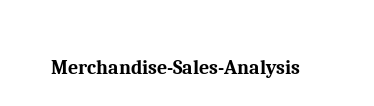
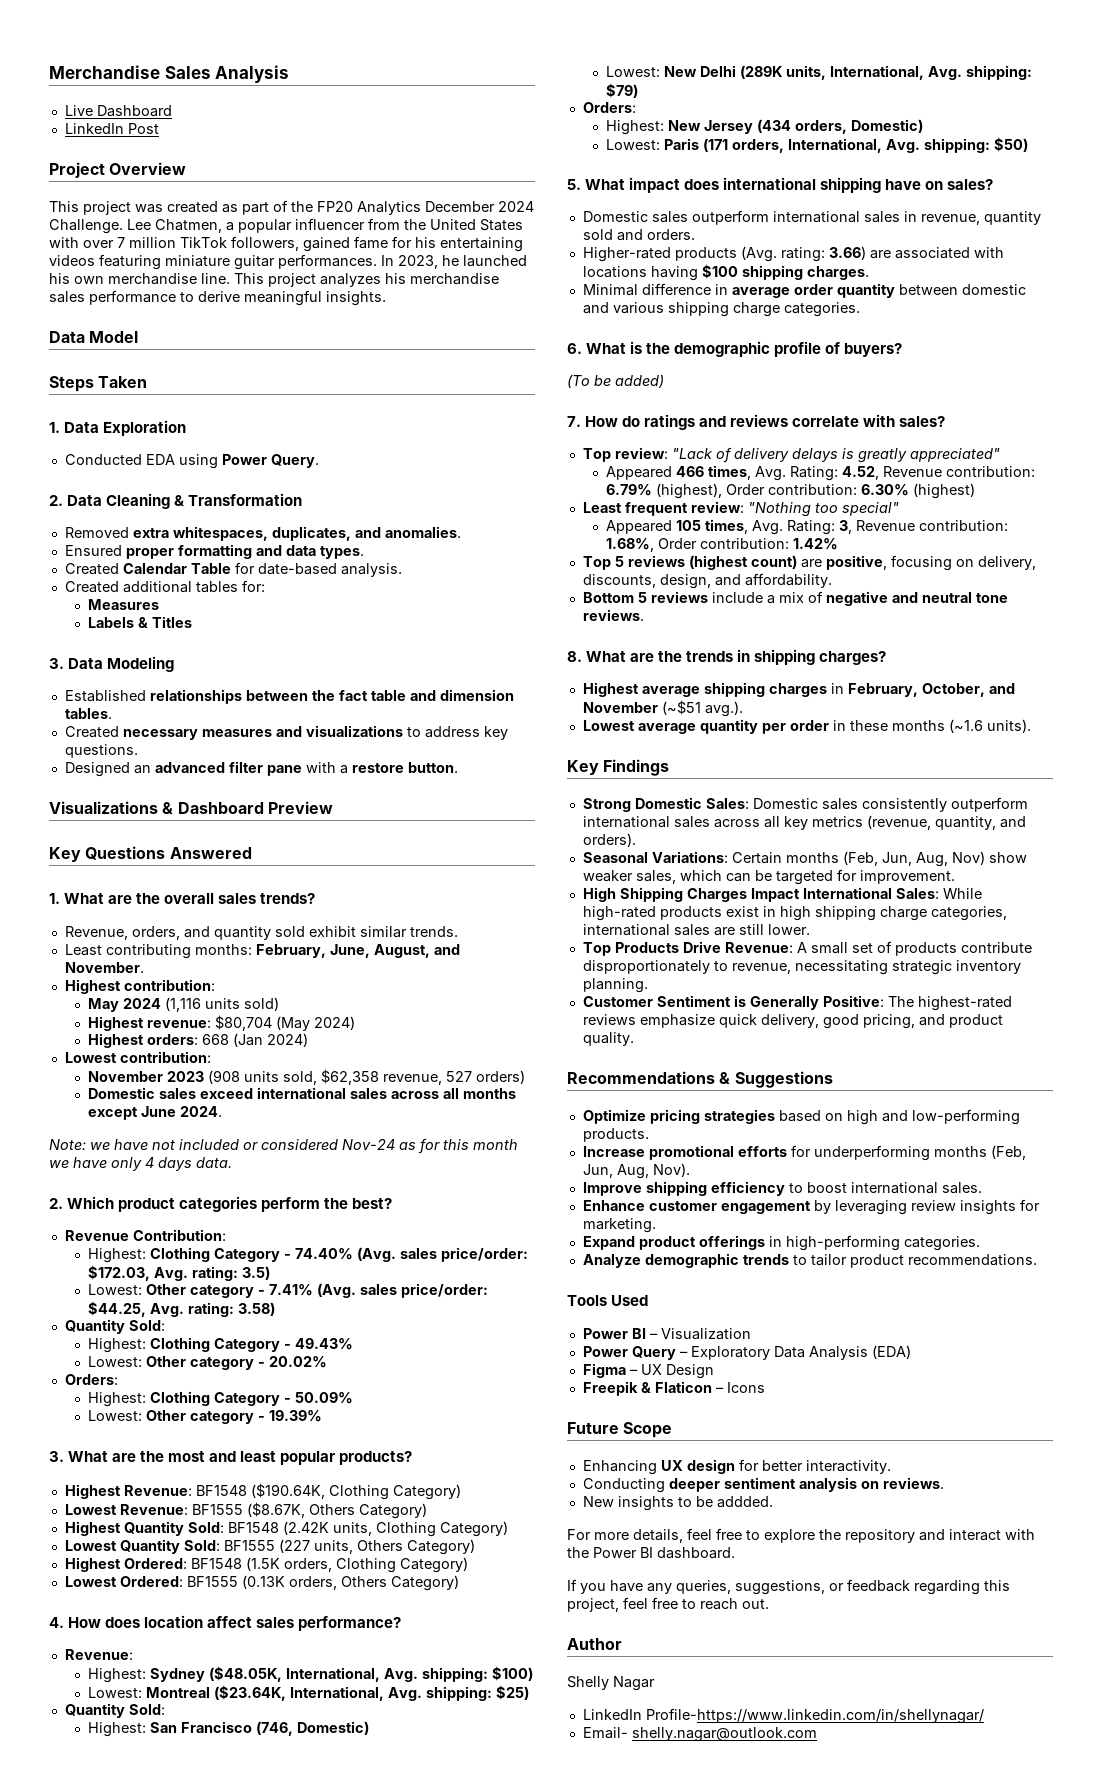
- Merchandise-Sales-Analysis
+ Merchandise Sales Analysis
+ Live Dashboard
+ LinkedIn Post
+ Project Overview
+ This project was created as part of the FP20 Analytics December 2024 Challenge. Lee Chatmen, a popular influencer from the United States with over 7 million TikTok followers, gained fame for his entertaining videos featuring miniature guitar performances. In 2023, he launched his own merchandise line. This project analyzes his merchandise sales performance to derive meaningful insights.
+ Data Model
+ Steps Taken
+ 1. Data Exploration
+ Conducted EDA using Power Query.
+ 2. Data Cleaning & Transformation
+ Removed extra whitespaces, duplicates, and anomalies.
+ Ensured proper formatting and data types.
+ Created Calendar Table for date-based analysis.
+ Created additional tables for:
+ Measures
+ Labels & Titles
+ 3. Data Modeling
+ Established relationships between the fact table and dimension tables.
+ Created necessary measures and visualizations to address key questions.
+ Designed an advanced filter pane with a restore button.
+ Visualizations & Dashboard Preview
+ Key Questions Answered
+ 1. What are the overall sales trends?
+ Revenue, orders, and quantity sold exhibit similar trends.
+ Least contributing months: February, June, August, and November.
+ Highest contribution:
+ May 2024 (1,116 units sold)
+ Highest revenue: $80,704 (May 2024)
+ Highest orders: 668 (Jan 2024)
+ Lowest contribution:
+ November 2023 (908 units sold, $62,358 revenue, 527 orders)
+ Domestic sales exceed international sales across all months except June 2024.
+ Note: we have not included or considered Nov-24 as for this month we have only 4 days data.
+ 2. Which product categories perform the best?
+ Revenue Contribution:
+ Highest: Clothing Category - 74.40% (Avg. sales price/order: $172.03, Avg. rating: 3.5)
+ Lowest: Other category - 7.41% (Avg. sales price/order: $44.25, Avg. rating: 3.58)
+ Quantity Sold:
+ Highest: Clothing Category - 49.43%
+ Lowest: Other category - 20.02%
+ Orders:
+ Highest: Clothing Category - 50.09%
+ Lowest: Other category - 19.39%
+ 3. What are the most and least popular products?
+ Highest Revenue: BF1548 ($190.64K, Clothing Category)
+ Lowest Revenue: BF1555 ($8.67K, Others Category)
+ Highest Quantity Sold: BF1548 (2.42K units, Clothing Category)
+ Lowest Quantity Sold: BF1555 (227 units, Others Category)
+ Highest Ordered: BF1548 (1.5K orders, Clothing Category)
+ Lowest Ordered: BF1555 (0.13K orders, Others Category)
+ 4. How does location affect sales performance?
+ Revenue:
+ Highest: Sydney ($48.05K, International, Avg. shipping: $100)
+ Lowest: Montreal ($23.64K, International, Avg. shipping: $25)
+ Quantity Sold:
+ Highest: San Francisco (746, Domestic)
+ Lowest: New Delhi (289K units, International, Avg. shipping: $79)
+ Orders:
+ Highest: New Jersey (434 orders, Domestic)
+ Lowest: Paris (171 orders, International, Avg. shipping: $50)
+ 5. What impact does international shipping have on sales?
+ Domestic sales outperform international sales in revenue, quantity sold and orders.
+ Higher-rated products (Avg. rating: 3.66) are associated with locations having $100 shipping charges.
+ Minimal difference in average order quantity between domestic and various shipping charge categories.
+ 6. What is the demographic profile of buyers?
+ (To be added)
+ 7. How do ratings and reviews correlate with sales?
+ Top review: "Lack of delivery delays is greatly appreciated"
+ Appeared 466 times, Avg. Rating: 4.52, Revenue contribution: 6.79% (highest), Order contribution: 6.30% (highest)
+ Least frequent review: "Nothing too special"
+ Appeared 105 times, Avg. Rating: 3, Revenue contribution: 1.68%, Order contribution: 1.42%
+ Top 5 reviews (highest count) are positive, focusing on delivery, discounts, design, and affordability.
+ Bottom 5 reviews include a mix of negative and neutral tone reviews.
+ 8. What are the trends in shipping charges?
+ Highest average shipping charges in February, October, and November (~$51 avg.).
+ Lowest average quantity per order in these months (~1.6 units).
+ Key Findings
+ Strong Domestic Sales: Domestic sales consistently outperform international sales across all key metrics (revenue, quantity, and orders).
+ Seasonal Variations: Certain months (Feb, Jun, Aug, Nov) show weaker sales, which can be targeted for improvement.
+ High Shipping Charges Impact International Sales: While high-rated products exist in high shipping charge categories, international sales are still lower.
+ Top Products Drive Revenue: A small set of products contribute disproportionately to revenue, necessitating strategic inventory planning.
+ Customer Sentiment is Generally Positive: The highest-rated reviews emphasize quick delivery, good pricing, and product quality.
+ Recommendations & Suggestions
+ Optimize pricing strategies based on high and low-performing products.
+ Increase promotional efforts for underperforming months (Feb, Jun, Aug, Nov).
+ Improve shipping efficiency to boost international sales.
+ Enhance customer engagement by leveraging review insights for marketing.
+ Expand product offerings in high-performing categories.
+ Analyze demographic trends to tailor product recommendations.
+ Tools Used
+ Power BI – Visualization
+ Power Query – Exploratory Data Analysis (EDA)
+ Figma – UX Design
+ Freepik & Flaticon – Icons
+ Future Scope
+ Enhancing UX design for better interactivity.
+ Conducting deeper sentiment analysis on reviews.
+ New insights to be addded.
+ For more details, feel free to explore the repository and interact with the Power BI dashboard.
+ If you have any queries, suggestions, or feedback regarding this project, feel free to reach out.
+ Author
+ Shelly Nagar
+ LinkedIn Profile-https://www.linkedin.com/in/shellynagar/
+ Email- shelly.nagar@outlook.com

